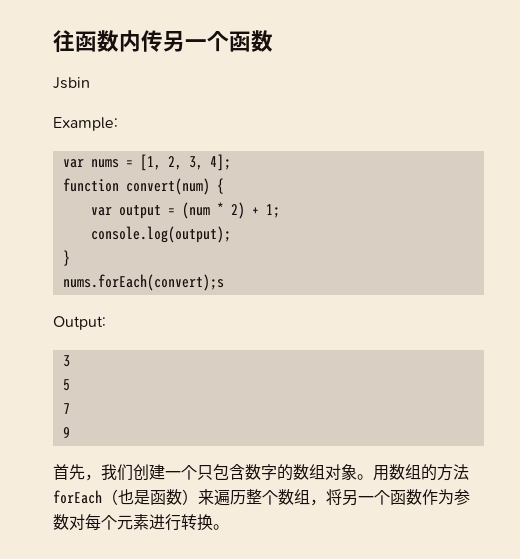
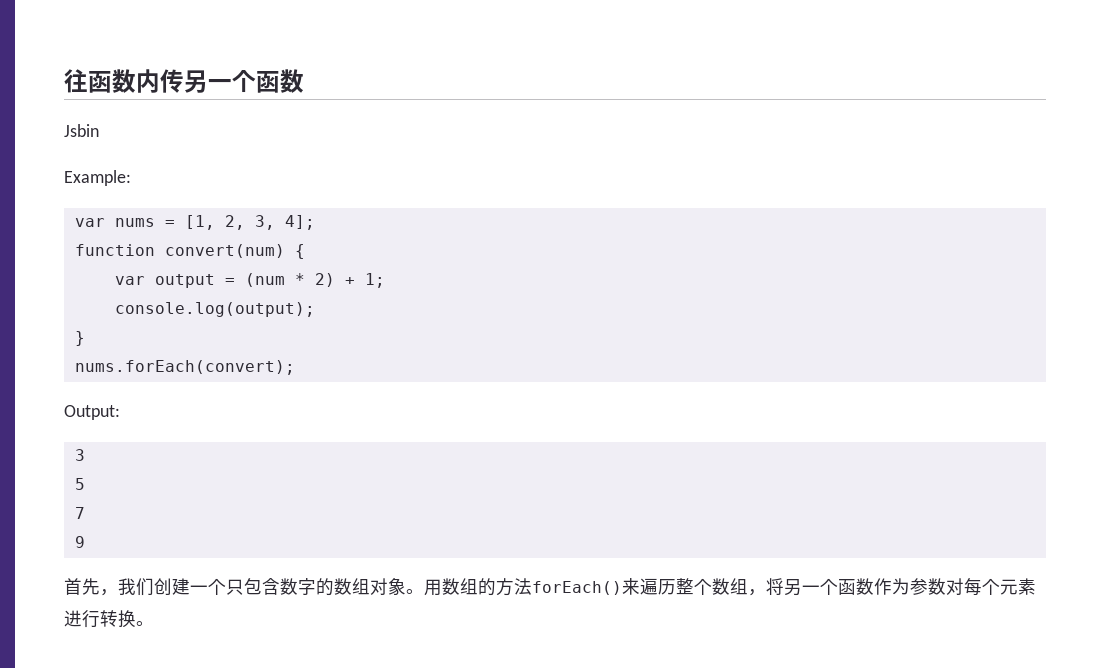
- nums.forEach(convert);s
+ nums.forEach(convert);
- 用数组的方法forEach（也是函数）来遍历整个数组，将另一个函数作为参数对每个元素进行转换。
+ 用数组的方法forEach()来遍历整个数组，将另一个函数作为参数对每个元素进行转换。

